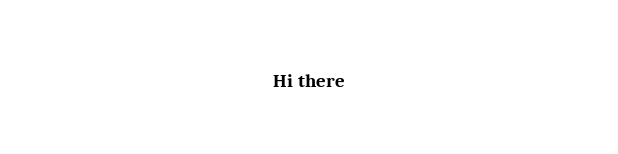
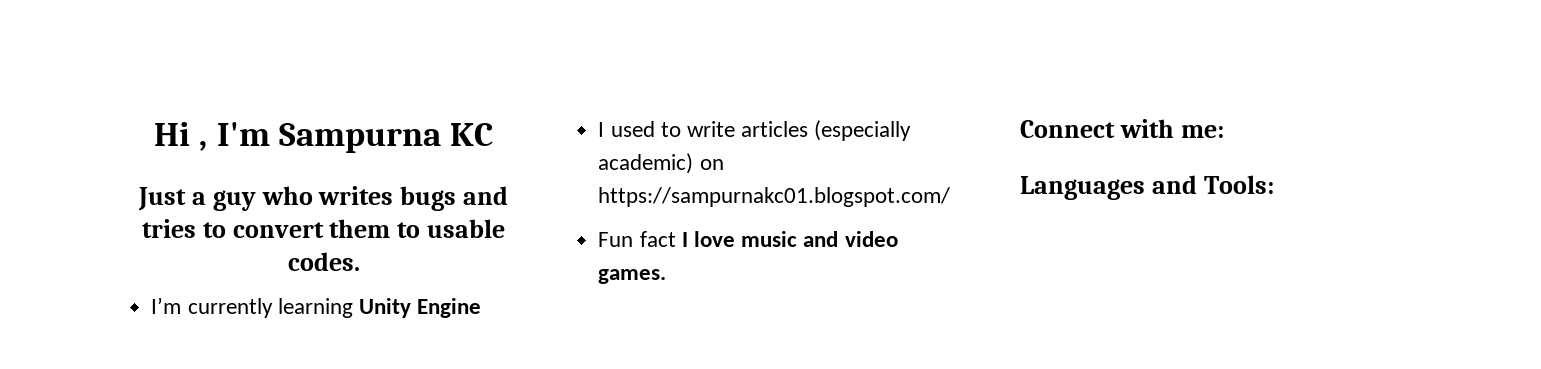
- Hi there
+ Hi , I'm Sampurna KC
+ Just a guy who writes bugs and tries to convert them to usable codes.
+ I’m currently learning Unity Engine
+ I used to write articles (especially academic) on https://sampurnakc01.blogspot.com/
+ Fun fact I love music and video games.
+ Connect with me:
+ Languages and Tools:

